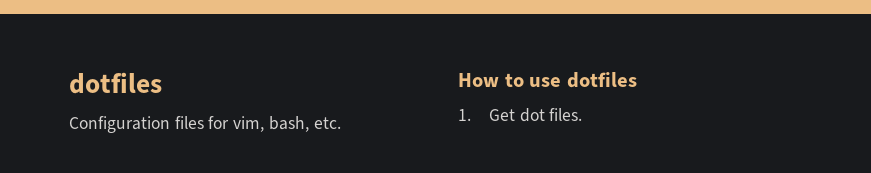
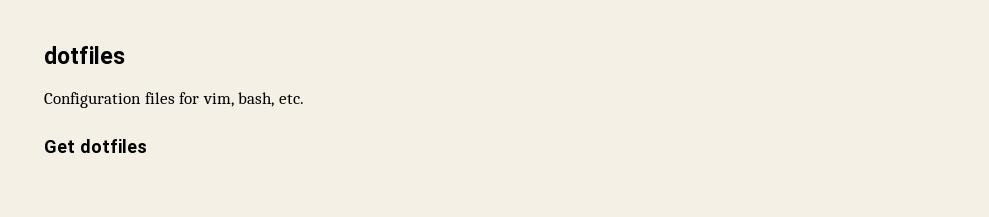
- How to use dotfiles
- 1. Get dot files.
+ Get dotfiles

